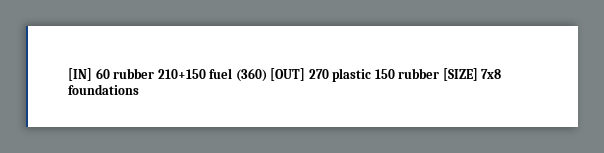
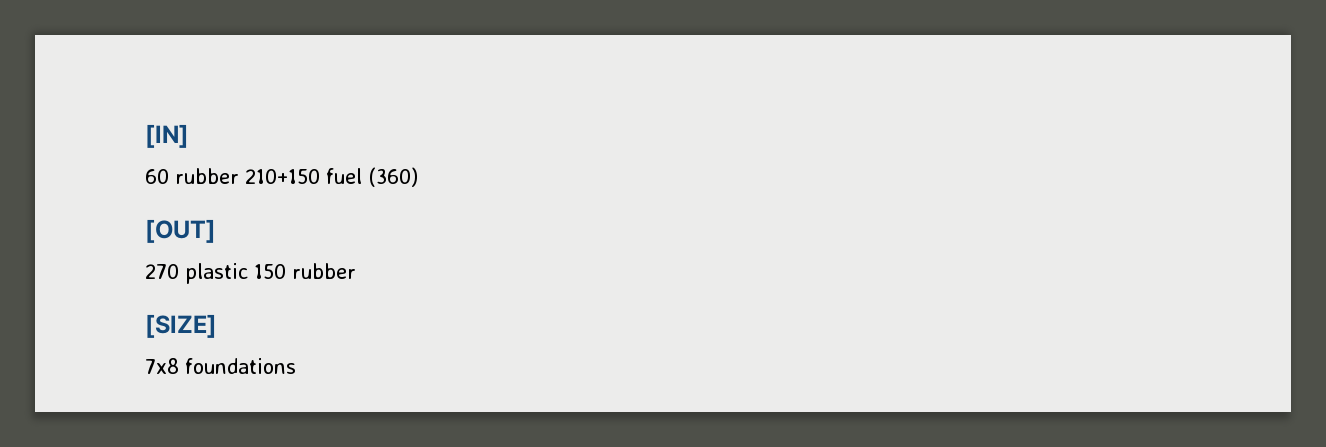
- [IN] 60 rubber 210+150 fuel (360) [OUT] 270 plastic 150 rubber [SIZE] 7x8 foundations
+ [IN]
+ 60 rubber 210+150 fuel (360)
+ [OUT]
+ 270 plastic 150 rubber
+ [SIZE]
+ 7x8 foundations

